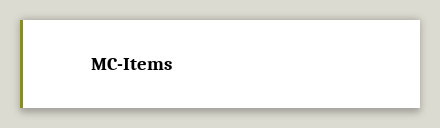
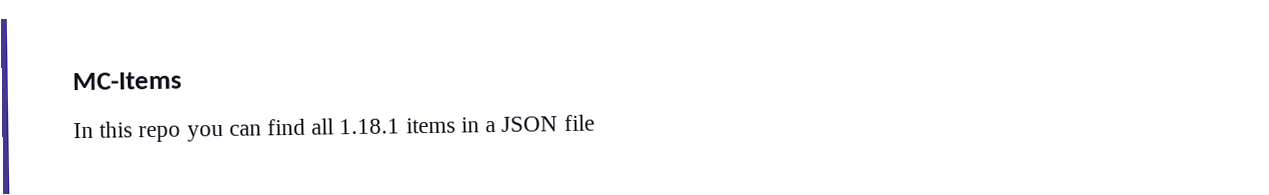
+ In this repo you can find all 1.18.1 items in a JSON file

